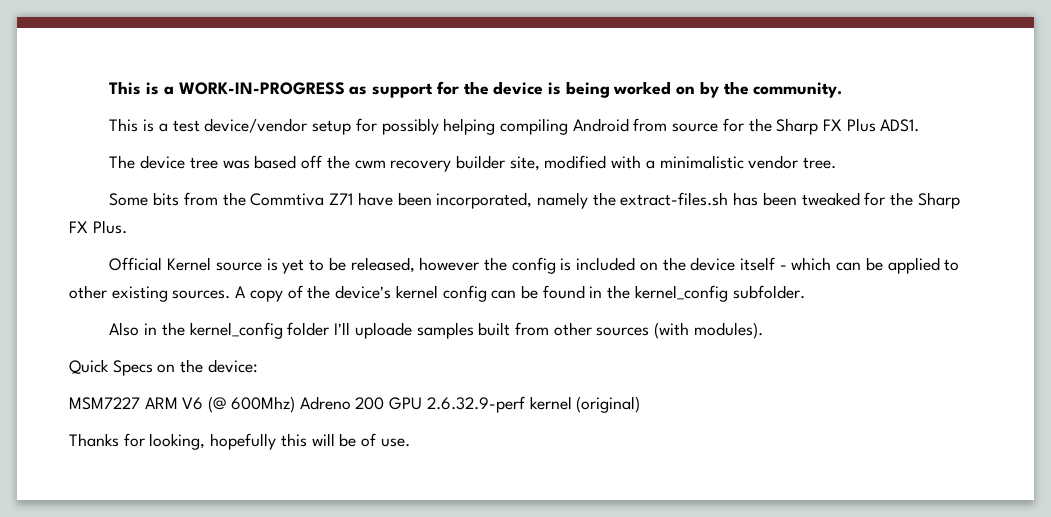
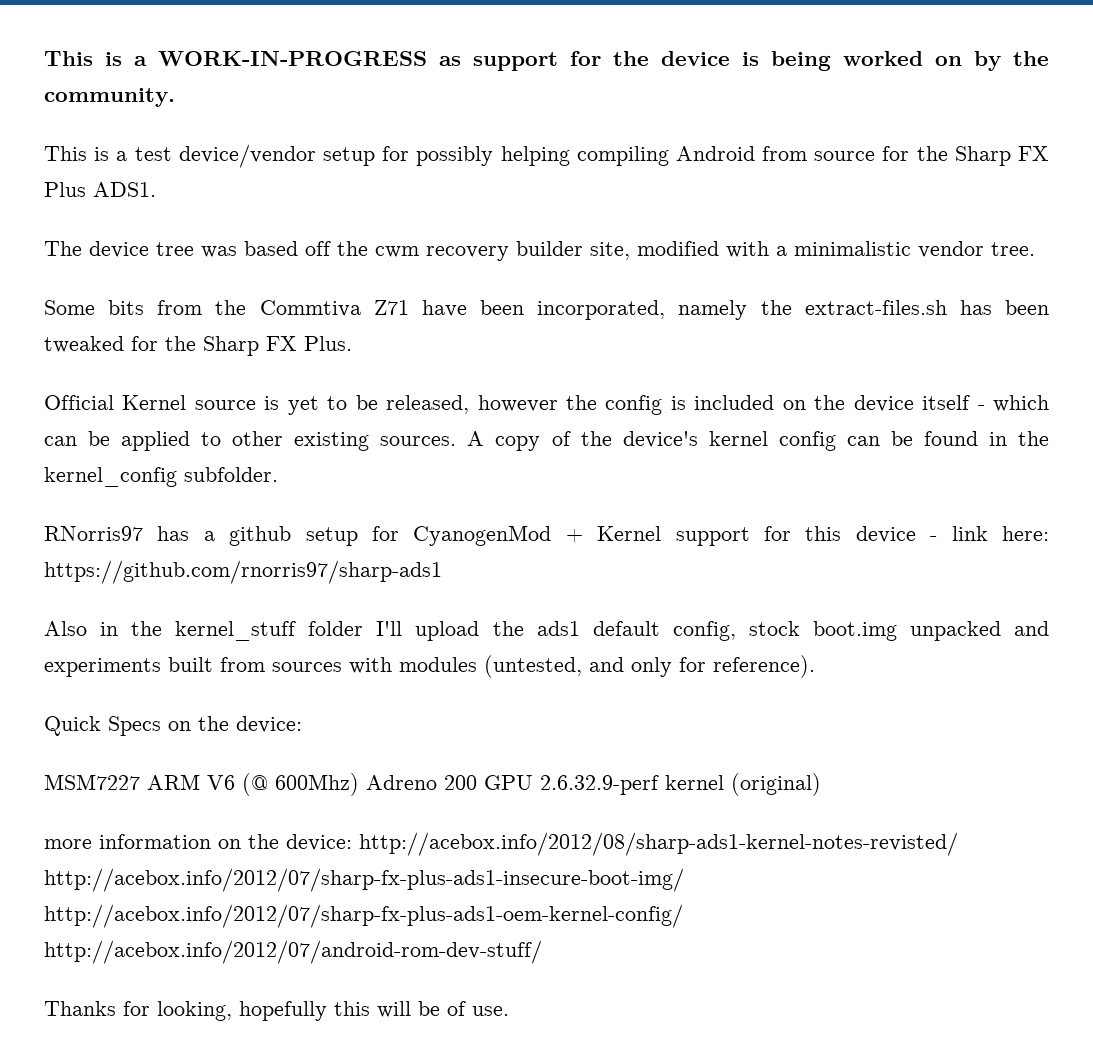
+ RNorris97 has a github setup for CyanogenMod + Kernel support for this device - link here: https://github.com/rnorris97/sharp-ads1
- Also in the kernel_config folder I'll uploade samples built from other sources (with modules).
+ Also in the kernel_stuff folder I'll upload the ads1 default config, stock boot.img unpacked and experiments built from sources with modules (untested, and only for reference).
+ more information on the device: http://acebox.info/2012/08/sharp-ads1-kernel-notes-revisted/ http://acebox.info/2012/07/sharp-fx-plus-ads1-insecure-boot-img/ http://acebox.info/2012/07/sharp-fx-plus-ads1-oem-kernel-config/ http://acebox.info/2012/07/android-rom-dev-stuff/

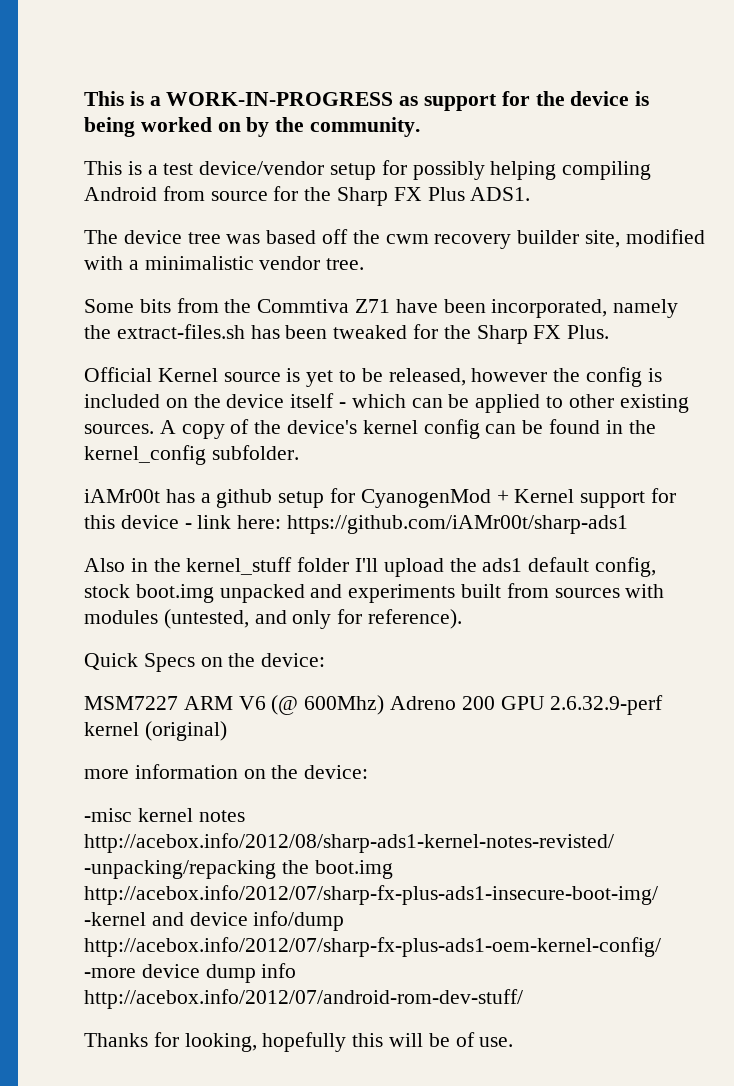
- RNorris97 has a github setup for CyanogenMod + Kernel support for this device - link here: https://github.com/rnorris97/sharp-ads1
+ iAMr00t has a github setup for CyanogenMod + Kernel support for this device - link here: https://github.com/iAMr00t/sharp-ads1
- more information on the device: http://acebox.info/2012/08/sharp-ads1-kernel-notes-revisted/ http://acebox.info/2012/07/sharp-fx-plus-ads1-insecure-boot-img/ http://acebox.info/2012/07/sharp-fx-plus-ads1-oem-kernel-config/ http://acebox.info/2012/07/android-rom-dev-stuff/
+ more information on the device:
+ -misc kernel notes http://acebox.info/2012/08/sharp-ads1-kernel-notes-revisted/ -unpacking/repacking the boot.img http://acebox.info/2012/07/sharp-fx-plus-ads1-insecure-boot-img/ -kernel and device info/dump http://acebox.info/2012/07/sharp-fx-plus-ads1-oem-kernel-config/ -more device dump info http://acebox.info/2012/07/android-rom-dev-stuff/

